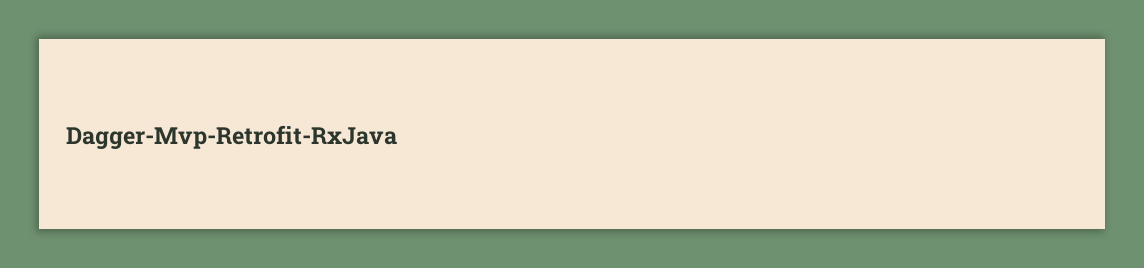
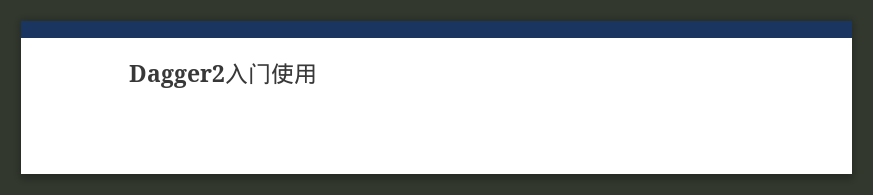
- Dagger-Mvp-Retrofit-RxJava
+ Dagger2入门使用

